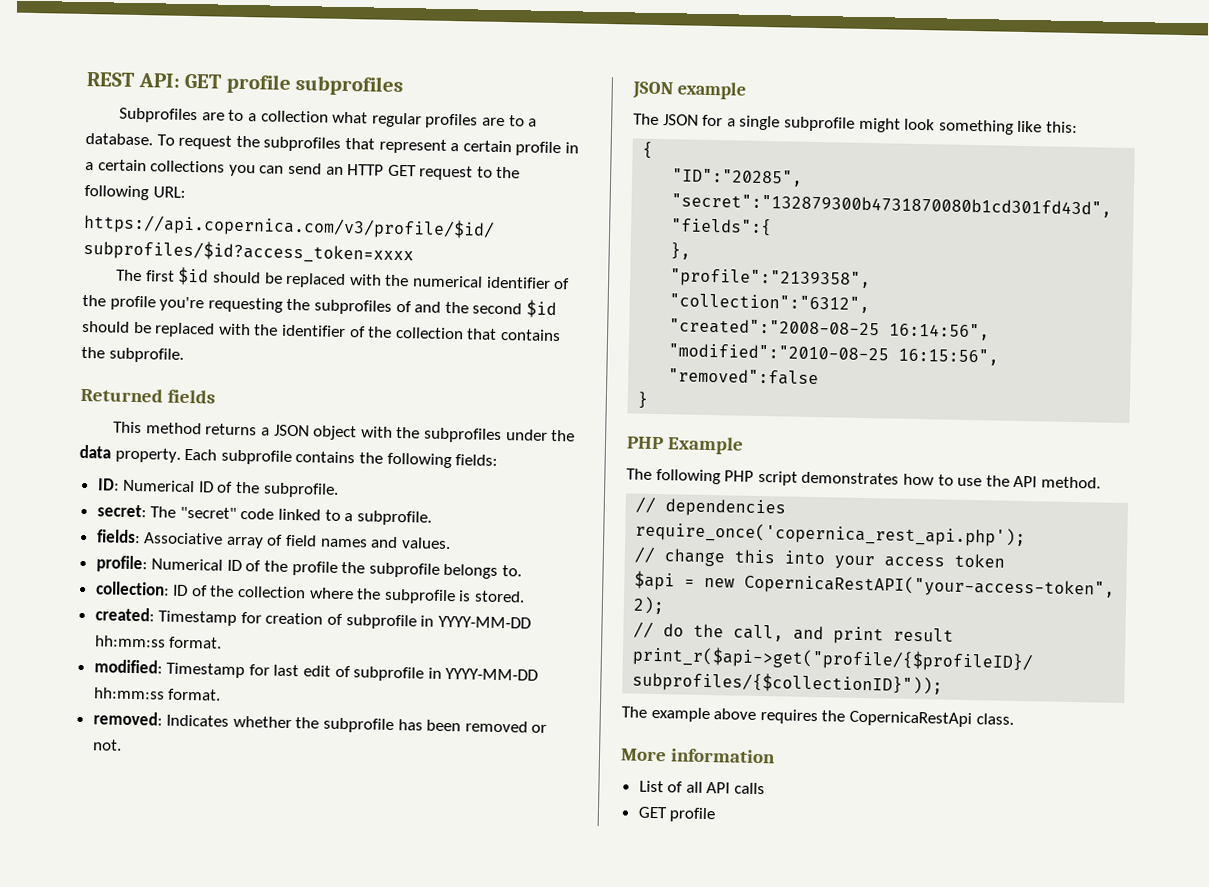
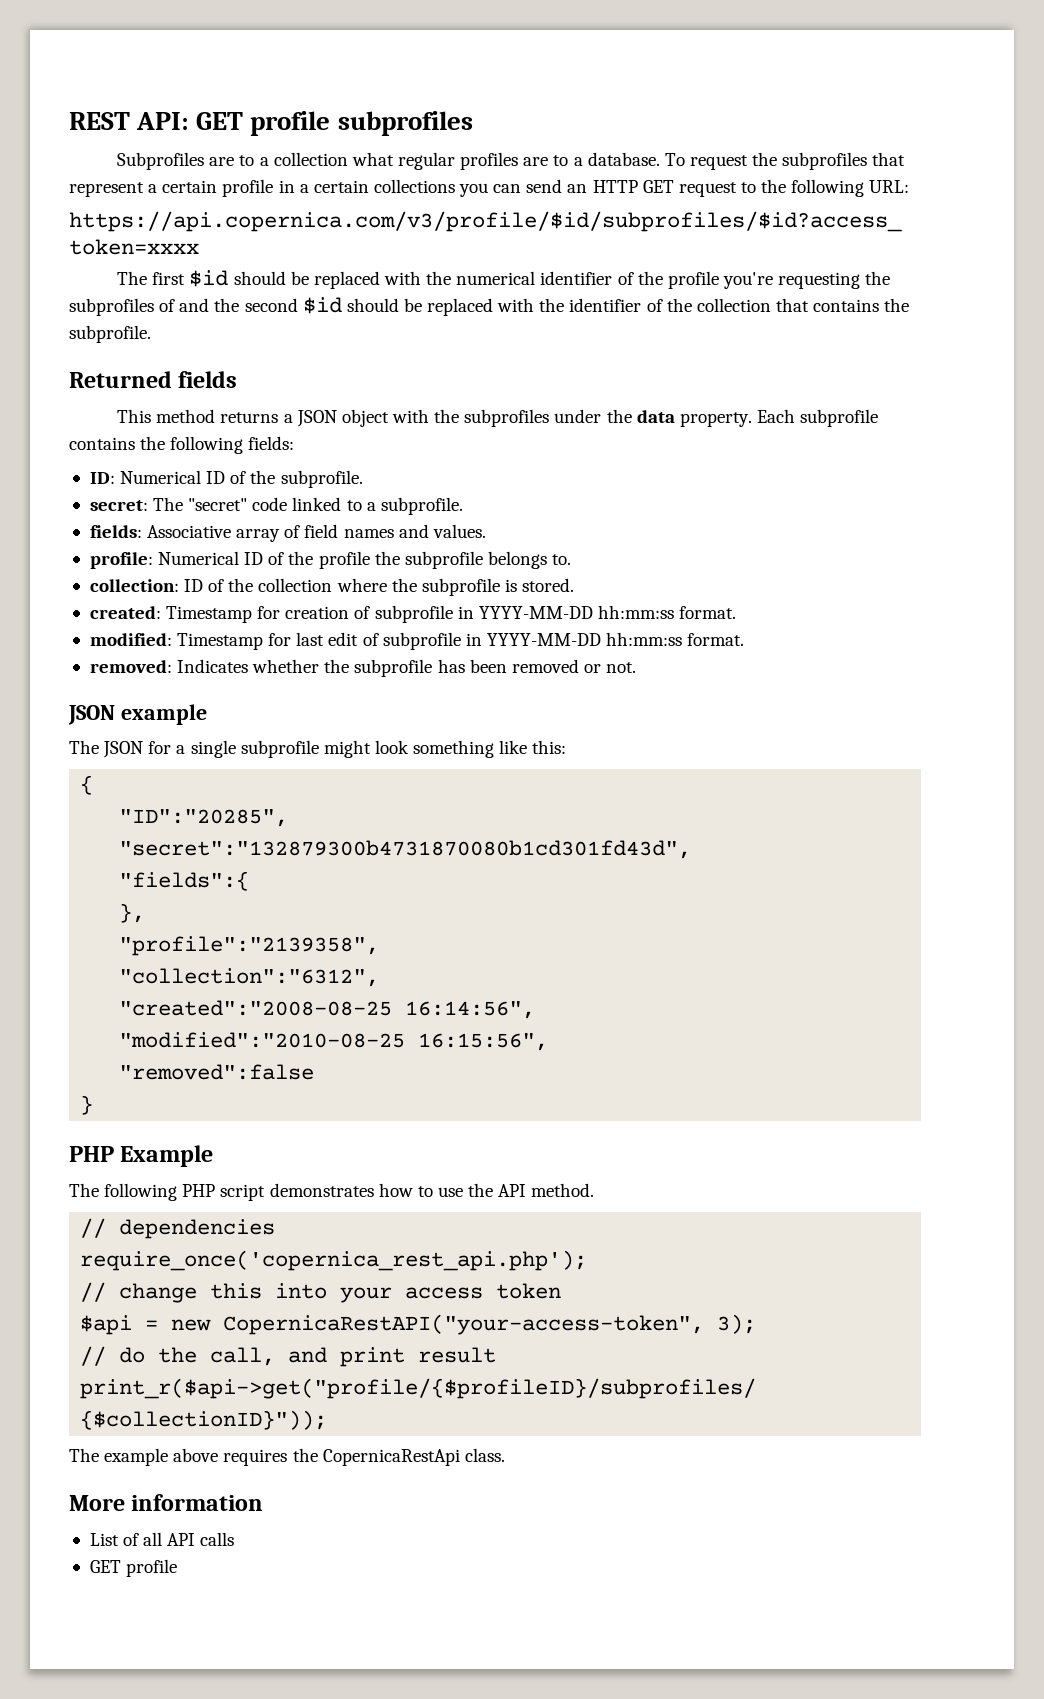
- $api = new CopernicaRestAPI("your-access-token", 2);
+ $api = new CopernicaRestAPI("your-access-token", 3);

